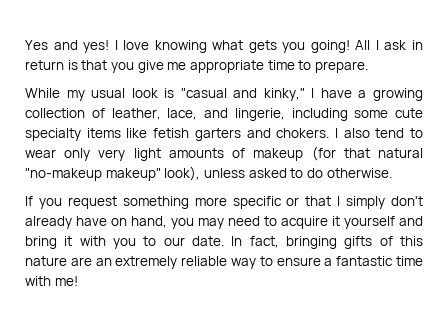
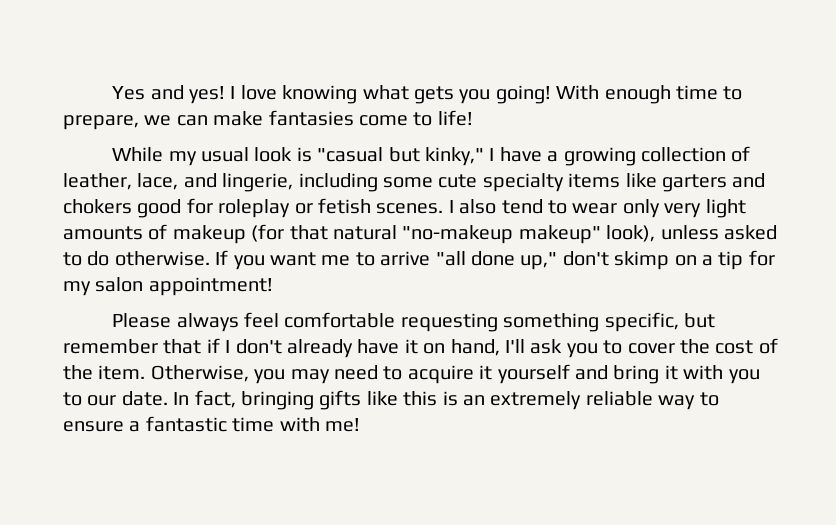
- All I ask in return is that you give me appropriate time to prepare.
+ With enough time to prepare, we can make fantasies come to life!
- While my usual look is "casual and kinky," I have a growing collection of leather, lace, and lingerie, including some cute specialty items like fetish garters and chokers.
+ While my usual look is "casual but kinky," I have a growing collection of leather, lace, and lingerie, including some cute specialty items like garters and chokers good for roleplay or fetish scenes.
- I also tend to wear only very light amounts of makeup (for that natural "no-makeup makeup" look), unless asked to do otherwise.
- If you request something more specific or that I simply don't already have on hand, you may need to acquire it yourself and bring it with you to our date.
+ I also tend to wear only very light amounts of makeup (for that natural "no-makeup makeup" look), unless asked to do otherwise. If you want me to arrive "all done up," don't skimp on a tip for my salon appointment!
+ Please always feel comfortable requesting something specific, but remember that if I don't already have it on hand, I'll ask you to cover the cost of the item. Otherwise, you may need to acquire it yourself and bring it with you to our date.
- In fact, bringing gifts of this nature are an extremely reliable way to ensure a fantastic time with me!
+ In fact, bringing gifts like this is an extremely reliable way to ensure a fantastic time with me!

